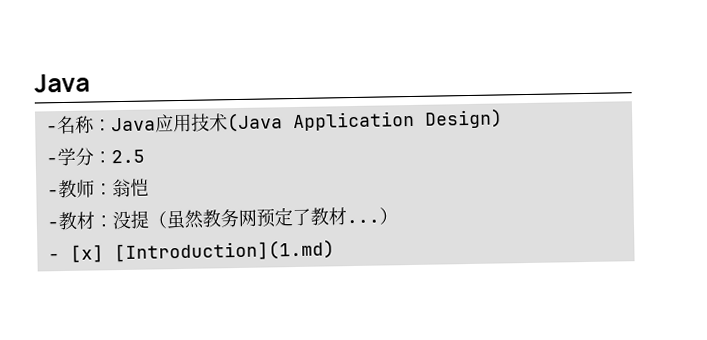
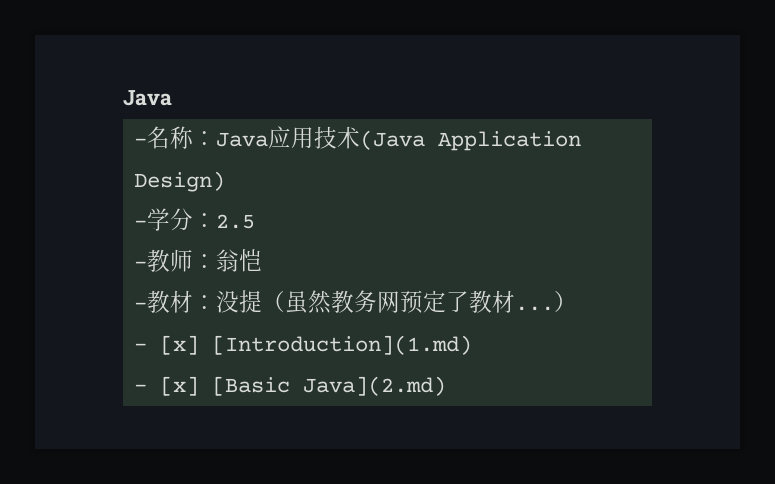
+ - [x] [Basic Java](2.md)

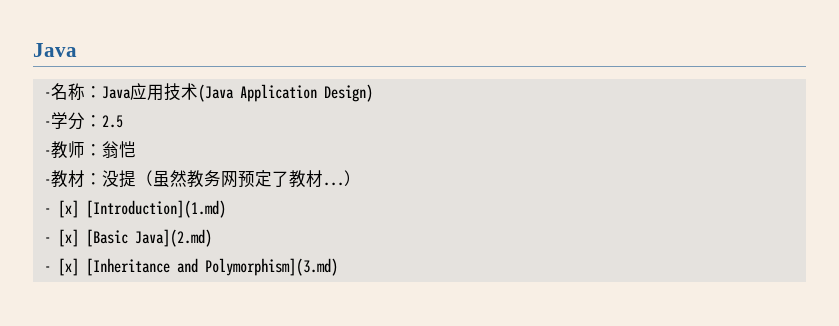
+ - [x] [Inheritance and Polymorphism](3.md)

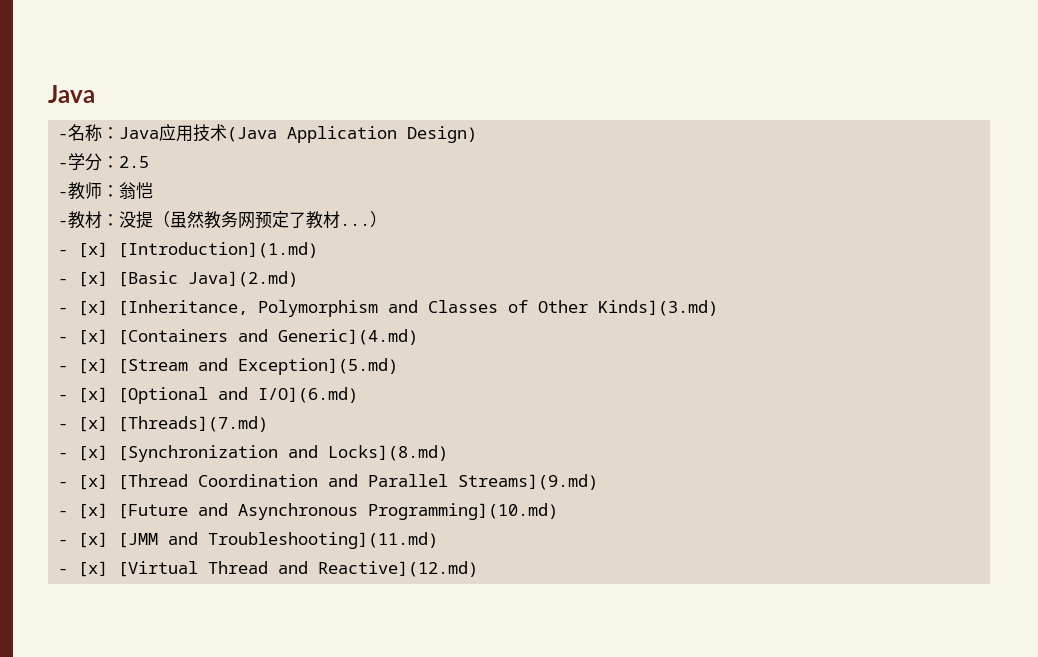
- - [x] [Inheritance and Polymorphism](3.md)
+ - [x] [Inheritance, Polymorphism and Classes of Other Kinds](3.md)
+ - [x] [Containers and Generic](4.md)
+ - [x] [Stream and Exception](5.md)
+ - [x] [Optional and I/O](6.md)
+ - [x] [Threads](7.md)
+ - [x] [Synchronization and Locks](8.md)
+ - [x] [Thread Coordination and Parallel Streams](9.md)
+ - [x] [Future and Asynchronous Programming](10.md)
+ - [x] [JMM and Troubleshooting](11.md)
+ - [x] [Virtual Thread and Reactive](12.md)

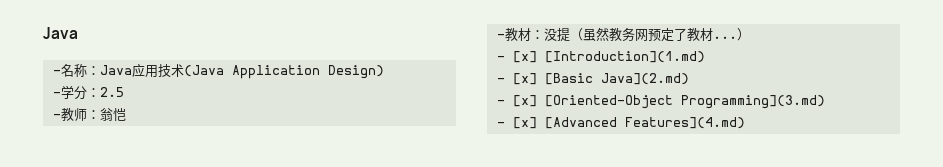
- - [x] [Inheritance, Polymorphism and Classes of Other Kinds](3.md)
- - [x] [Containers and Generic](4.md)
- - [x] [Stream and Exception](5.md)
- - [x] [Optional and I/O](6.md)
- - [x] [Threads](7.md)
- - [x] [Synchronization and Locks](8.md)
- - [x] [Thread Coordination and Parallel Streams](9.md)
- - [x] [Future and Asynchronous Programming](10.md)
- - [x] [JMM and Troubleshooting](11.md)
- - [x] [Virtual Thread and Reactive](12.md)
+ - [x] [Oriented-Object Programming](3.md)
+ - [x] [Advanced Features](4.md)

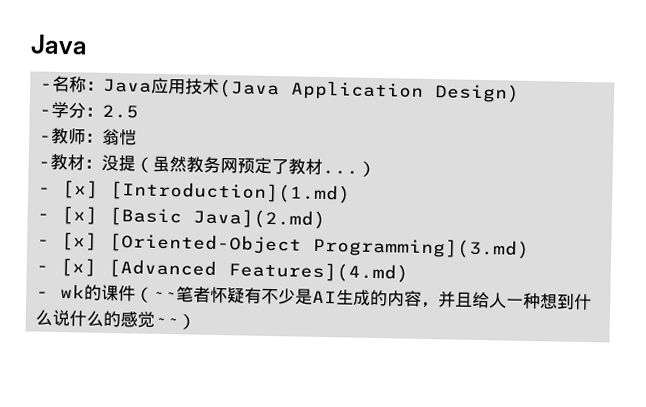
+ - wk的课件（~~笔者怀疑有不少是AI生成的内容，并且给人一种想到什么说什么的感觉~~）

